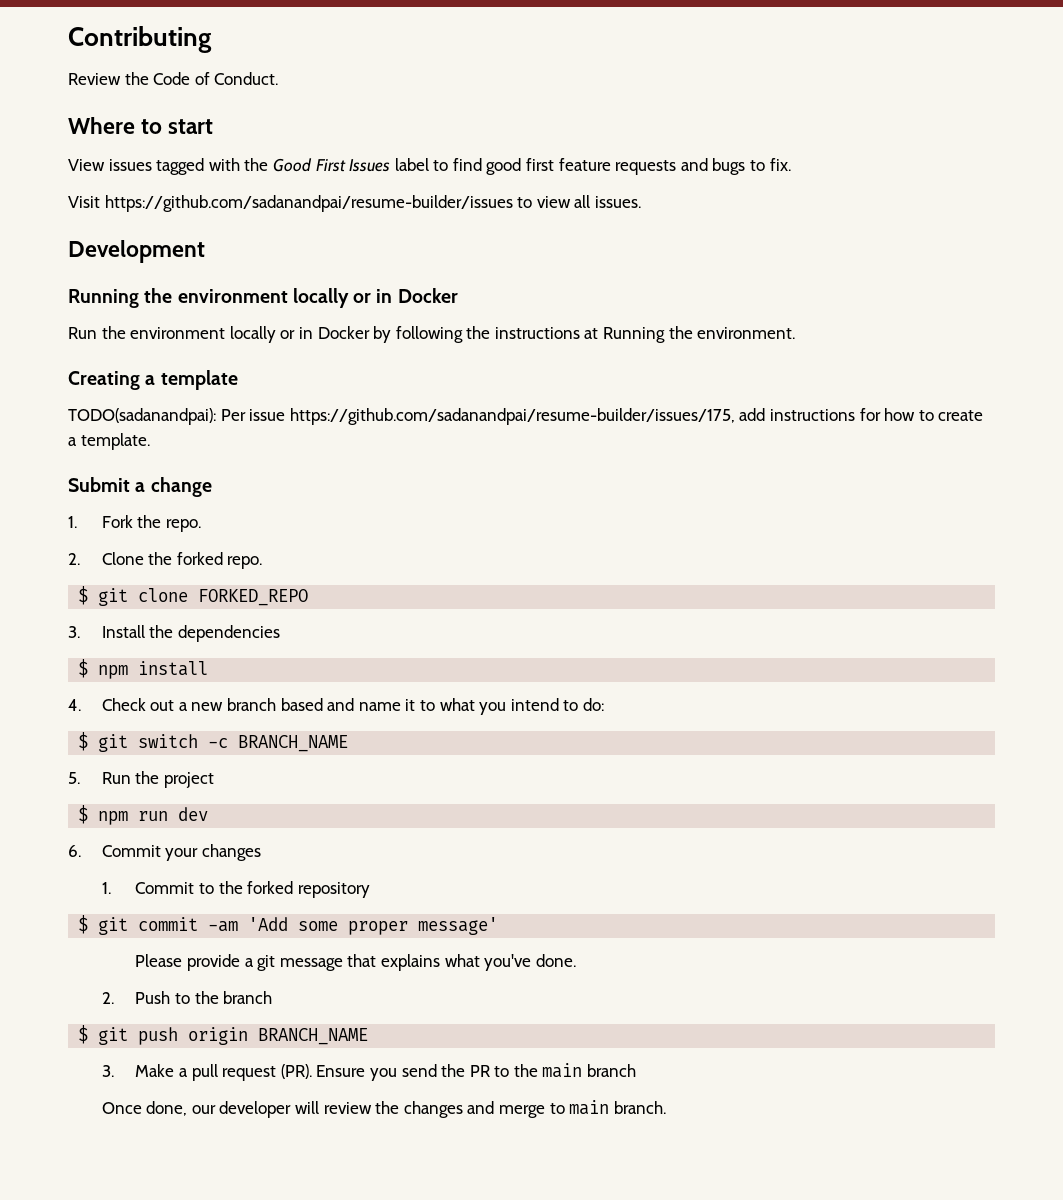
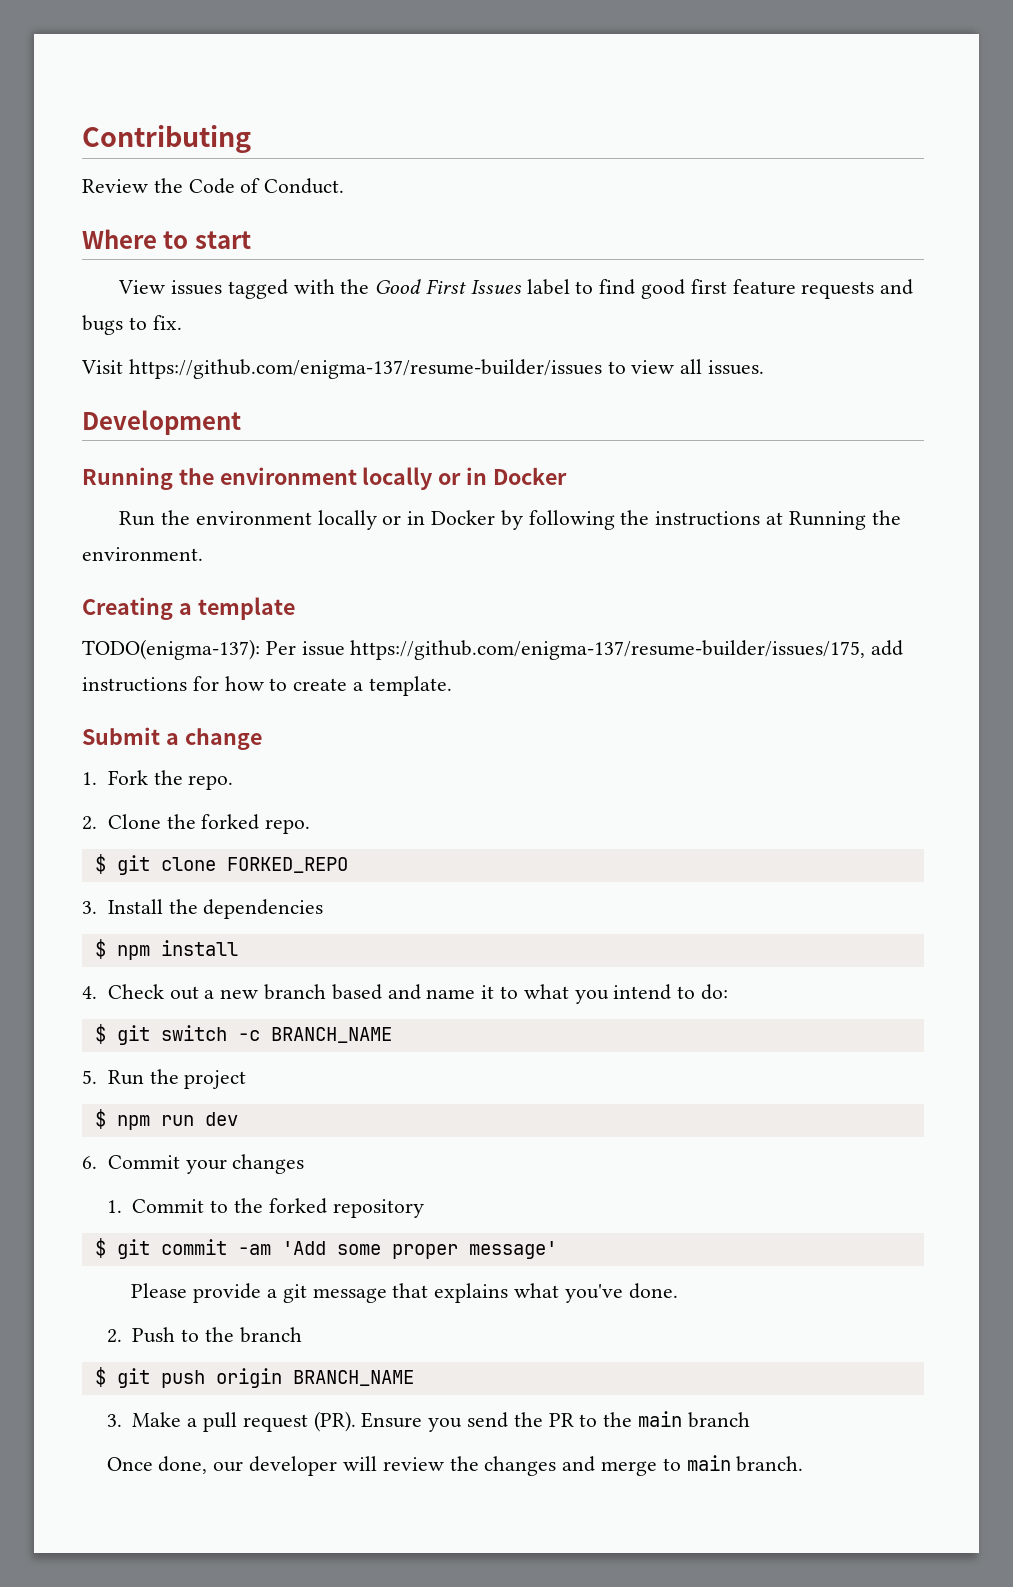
- Visit https://github.com/sadanandpai/resume-builder/issues to view all issues.
+ Visit https://github.com/enigma-137/resume-builder/issues to view all issues.
- TODO(sadanandpai): Per issue https://github.com/sadanandpai/resume-builder/issues/175, add instructions for how to create a template.
+ TODO(enigma-137): Per issue https://github.com/enigma-137/resume-builder/issues/175, add instructions for how to create a template.

